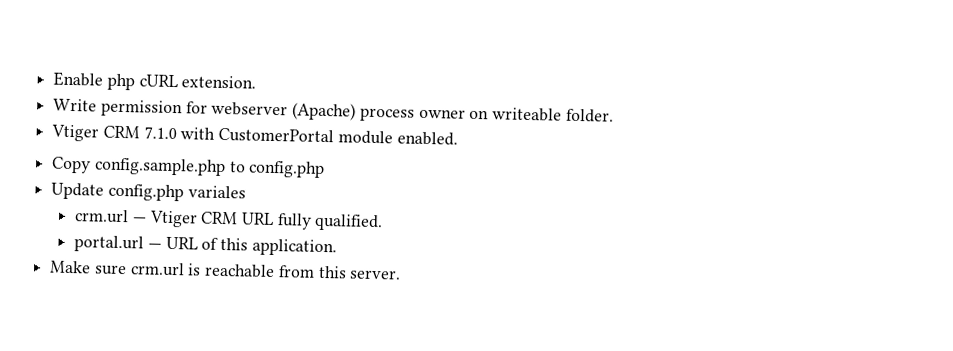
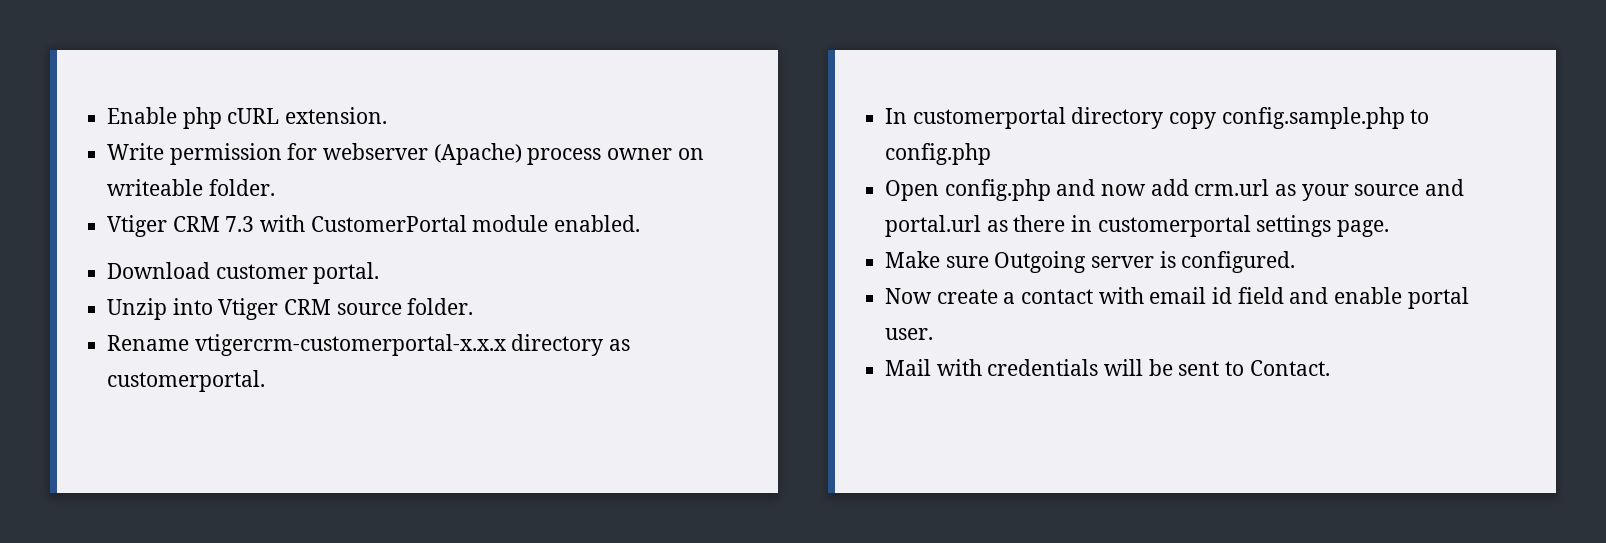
- Vtiger CRM 7.1.0 with CustomerPortal module enabled.
+ Vtiger CRM 7.3 with CustomerPortal module enabled.
- Copy config.sample.php to config.php
- Update config.php variales
- crm.url — Vtiger CRM URL fully qualified.
- portal.url — URL of this application.
- Make sure crm.url is reachable from this server.
+ Download customer portal.
+ Unzip into Vtiger CRM source folder.
+ Rename vtigercrm-customerportal-x.x.x directory as customerportal.
+ In customerportal directory copy config.sample.php to config.php
+ Open config.php and now add crm.url as your source and portal.url as there in customerportal settings page.
+ Make sure Outgoing server is configured.
+ Now create a contact with email id field and enable portal user.
+ Mail with credentials will be sent to Contact.

